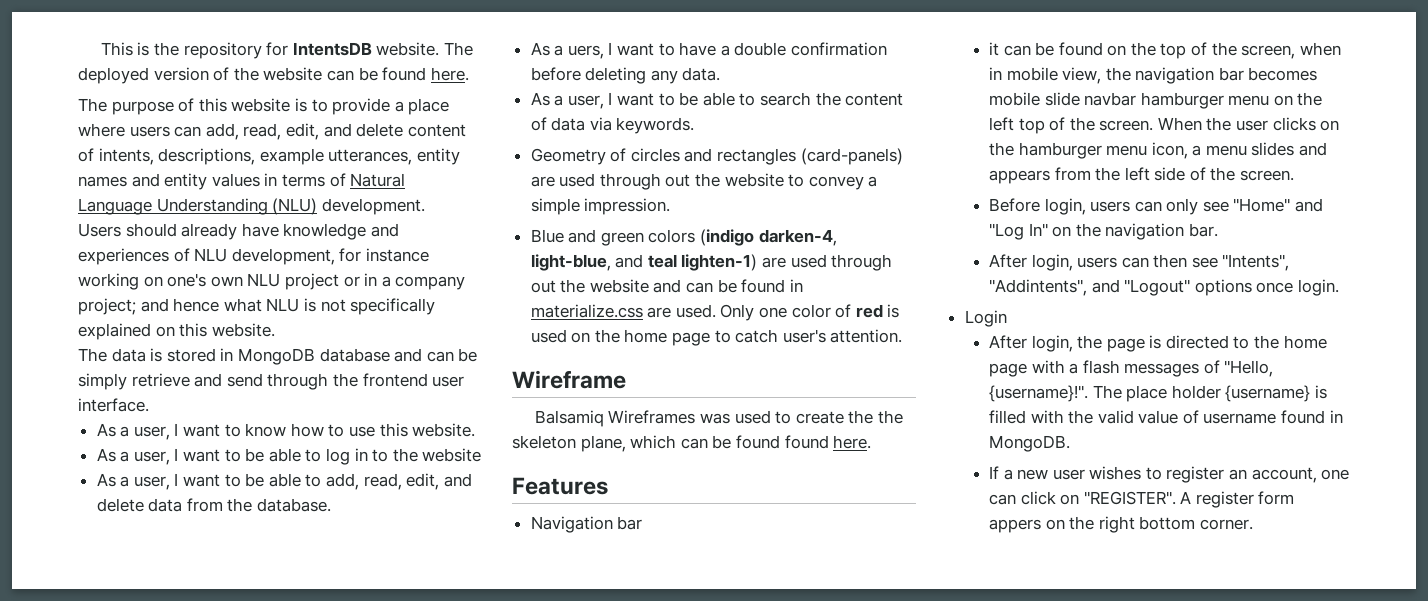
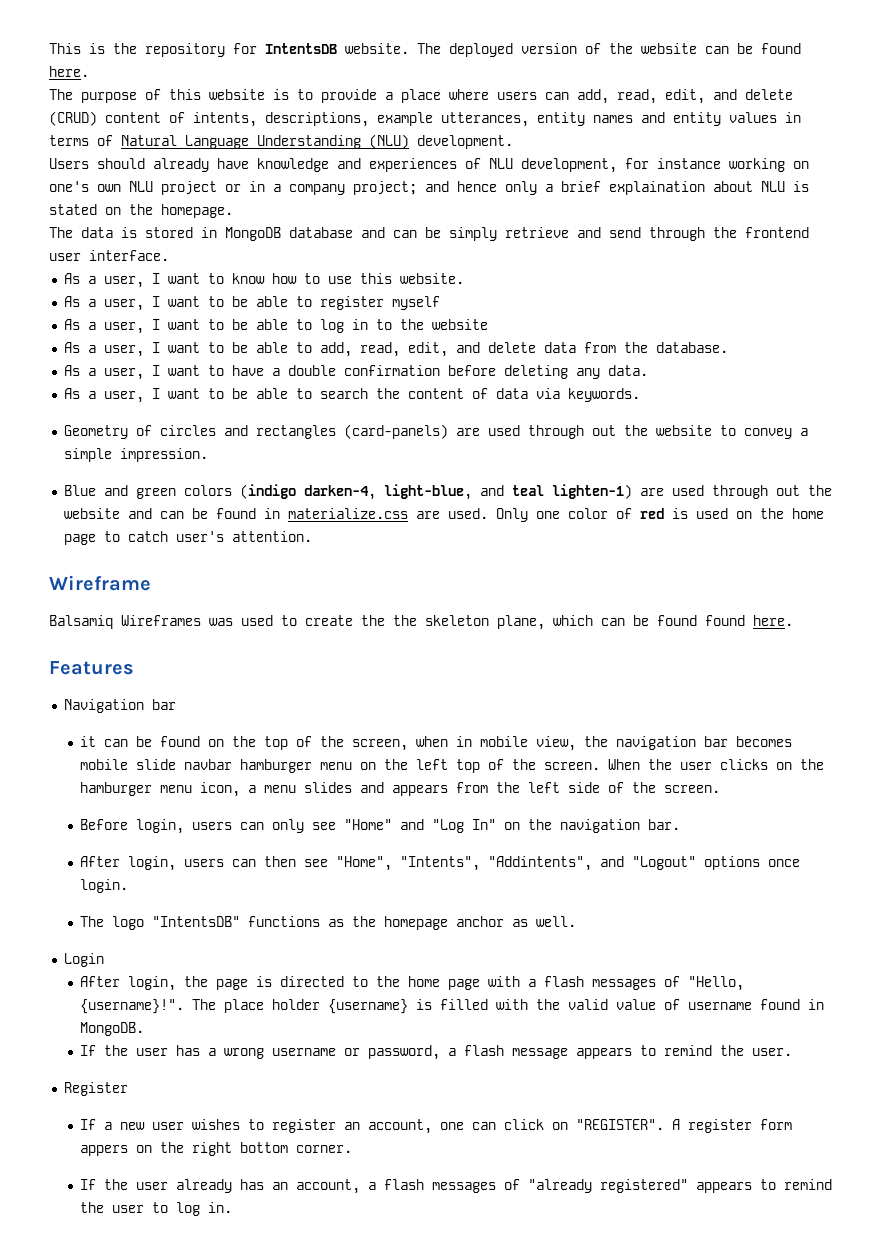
- The purpose of this website is to provide a place where users can add, read, edit, and delete content of intents, descriptions, example utterances, entity names and entity values in terms of Natural Language Understanding (NLU) development.
+ The purpose of this website is to provide a place where users can add, read, edit, and delete (CRUD) content of intents, descriptions, example utterances, entity names and entity values in terms of Natural Language Understanding (NLU) development.
- Users should already have knowledge and experiences of NLU development, for instance working on one's own NLU project or in a company project; and hence what NLU is not specifically explained on this website.
+ Users should already have knowledge and experiences of NLU development, for instance working on one's own NLU project or in a company project; and hence only a brief explaination about NLU is stated on the homepage.
+ As a user, I want to be able to register myself
- As a uers, I want to have a double confirmation before deleting any data.
+ As a user, I want to have a double confirmation before deleting any data.
- After login, users can then see "Intents", "Addintents", and "Logout" options once login.
+ After login, users can then see "Home", "Intents", "Addintents", and "Logout" options once login.
+ The logo "IntentsDB" functions as the homepage anchor as well.
+ If the user has a wrong username or password, a flash message appears to remind the user.
+ Register
+ If the user already has an account, a flash messages of "already registered" appears to remind the user to log in.

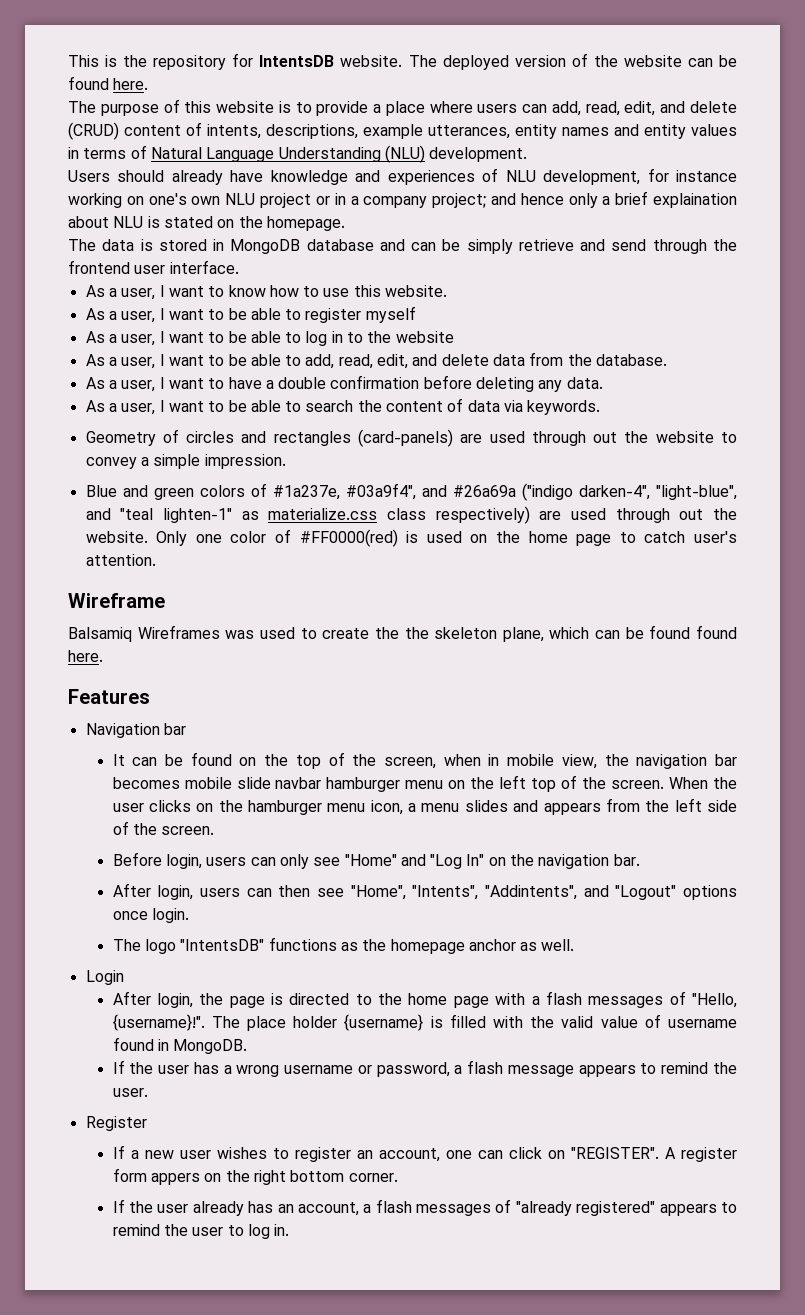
- Blue and green colors (indigo darken-4, light-blue, and teal lighten-1) are used through out the website and can be found in materialize.css are used.
+ Blue and green colors of #1a237e, #03a9f4", and #26a69a ("indigo darken-4", "light-blue", and "teal lighten-1" as materialize.css class respectively) are used through out the website.
- Only one color of red is used on the home page to catch user's attention.
+ Only one color of #FF0000(red) is used on the home page to catch user's attention.
- it can be found on the top of the screen, when in mobile view, the navigation bar becomes mobile slide navbar hamburger menu on the left top of the screen.
+ It can be found on the top of the screen, when in mobile view, the navigation bar becomes mobile slide navbar hamburger menu on the left top of the screen.

